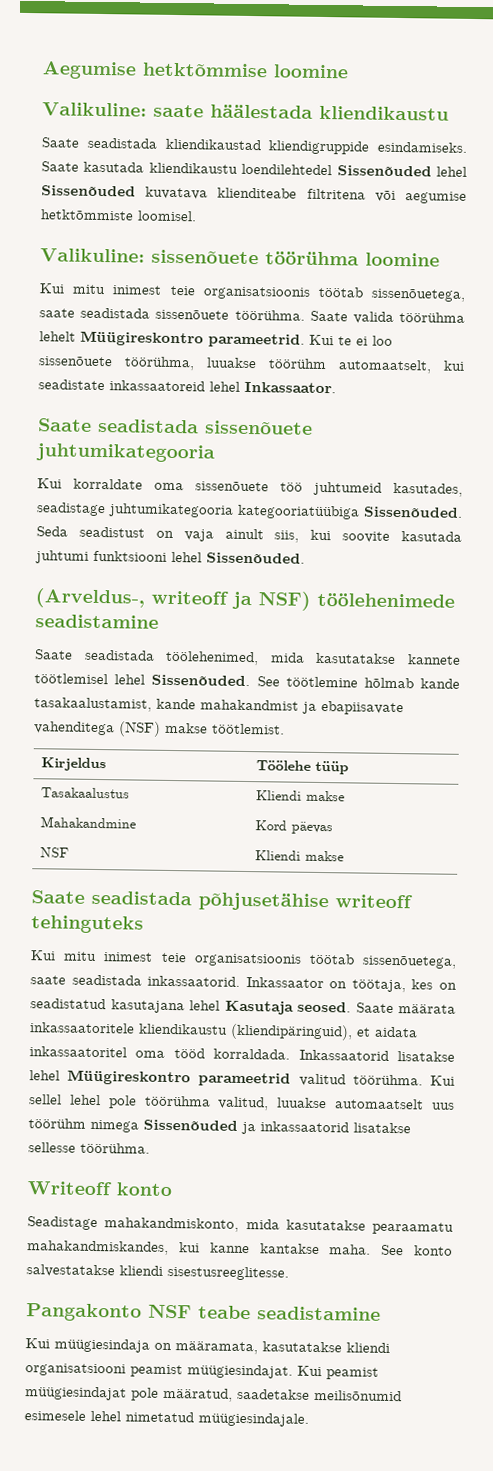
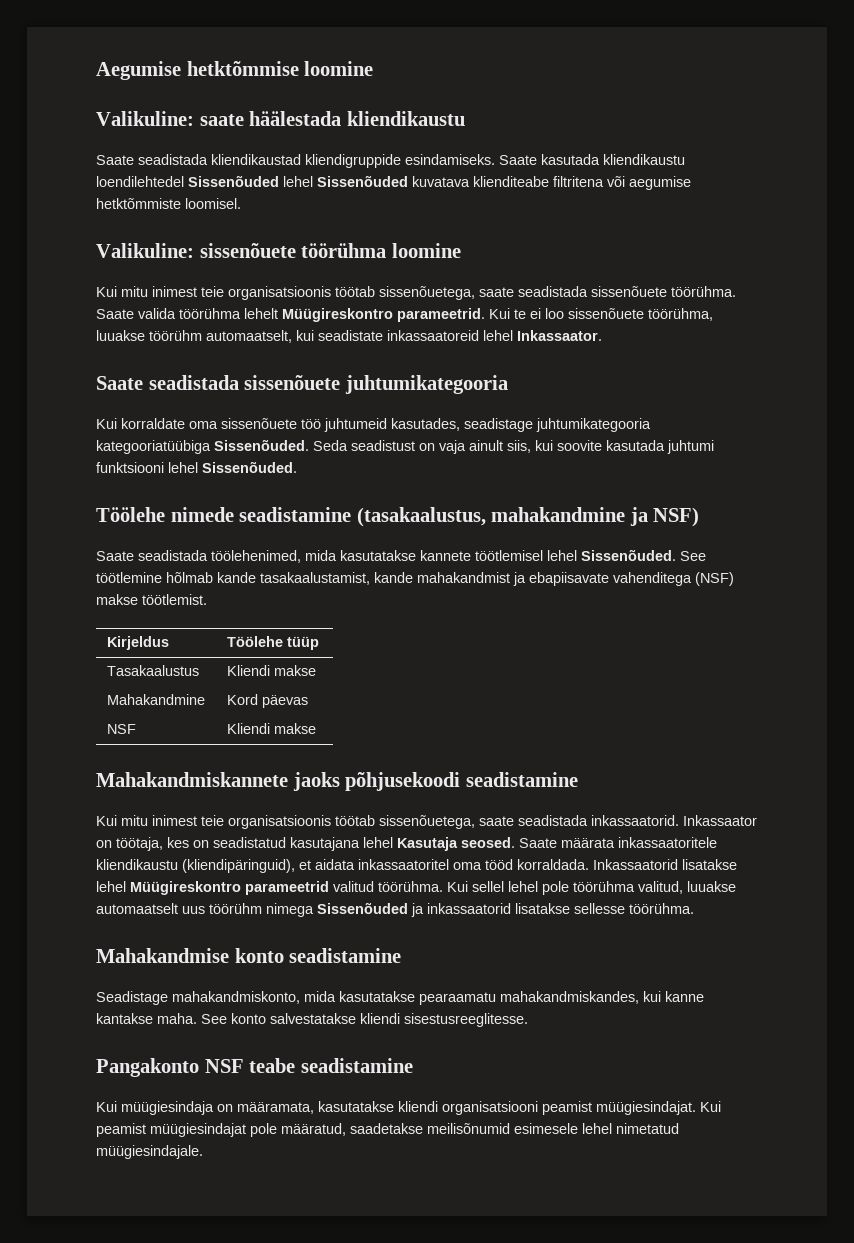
- (Arveldus-, writeoff ja NSF) töölehenimede seadistamine
+ Töölehe nimede seadistamine (tasakaalustus, mahakandmine ja NSF)
- Saate seadistada põhjusetähise writeoff tehinguteks
+ Mahakandmiskannete jaoks põhjusekoodi seadistamine
- Writeoff konto
+ Mahakandmise konto seadistamine

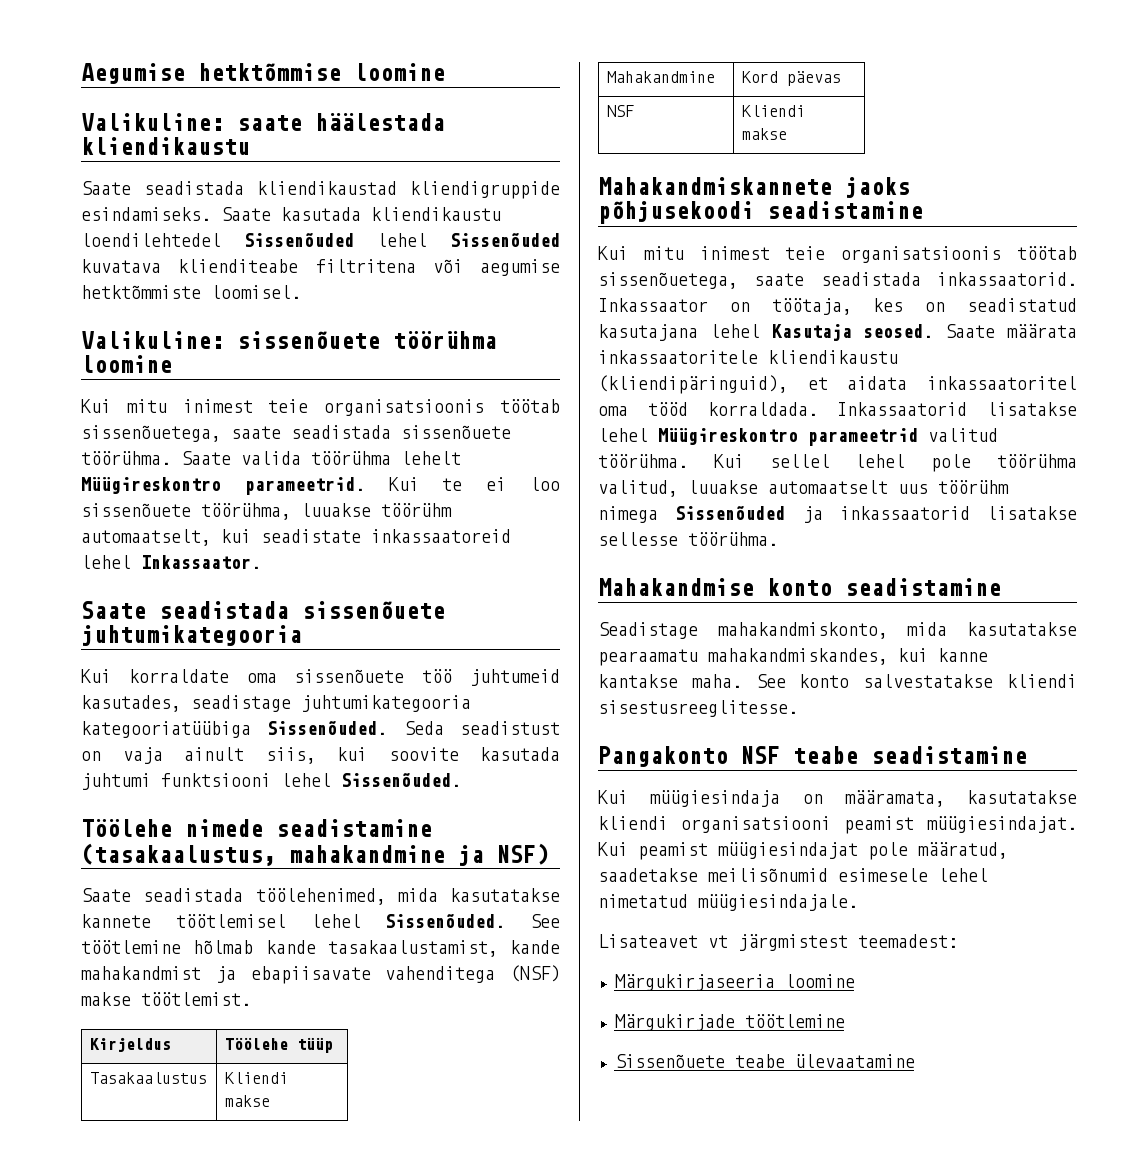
+ Lisateavet vt järgmistest teemadest:
+ Märgukirjaseeria loomine
+ Märgukirjade töötlemine
+ Sissenõuete teabe ülevaatamine

